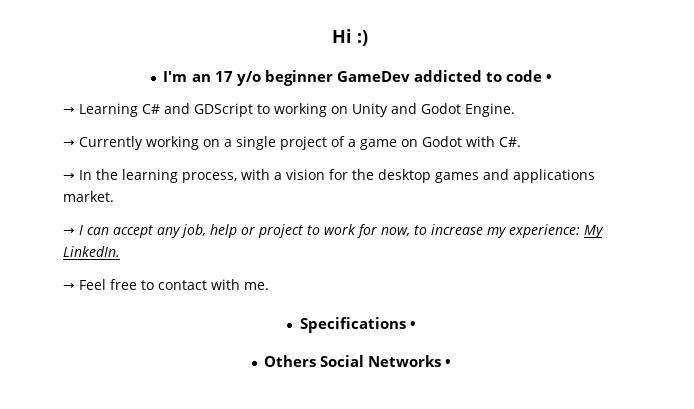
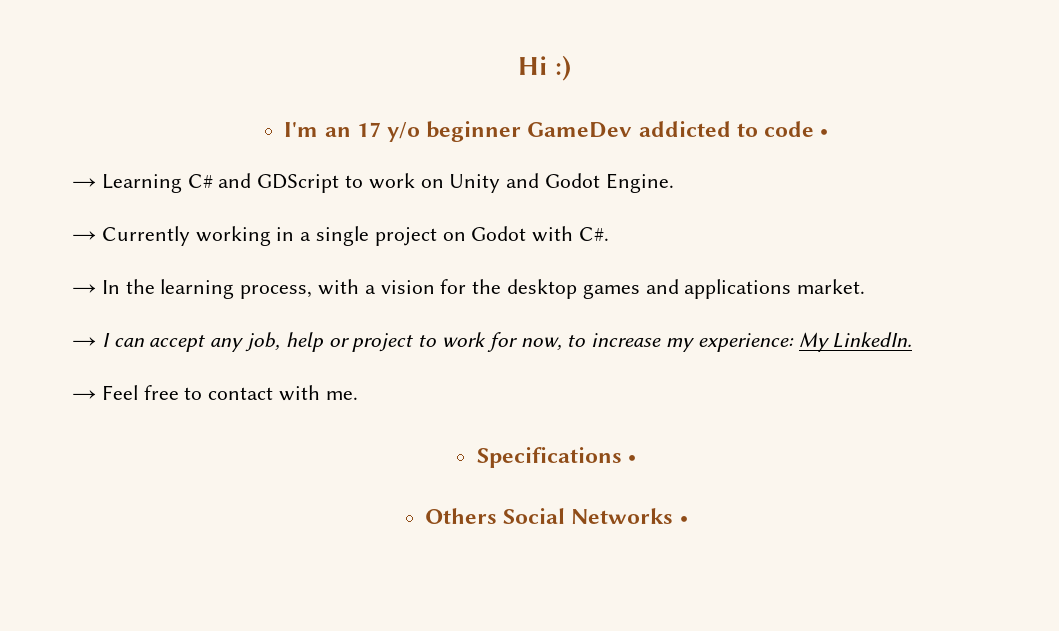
- → Learning C# and GDScript to working on Unity and Godot Engine.
+ → Learning C# and GDScript to work on Unity and Godot Engine.
- → Currently working on a single project of a game on Godot with C#.
+ → Currently working in a single project on Godot with C#.

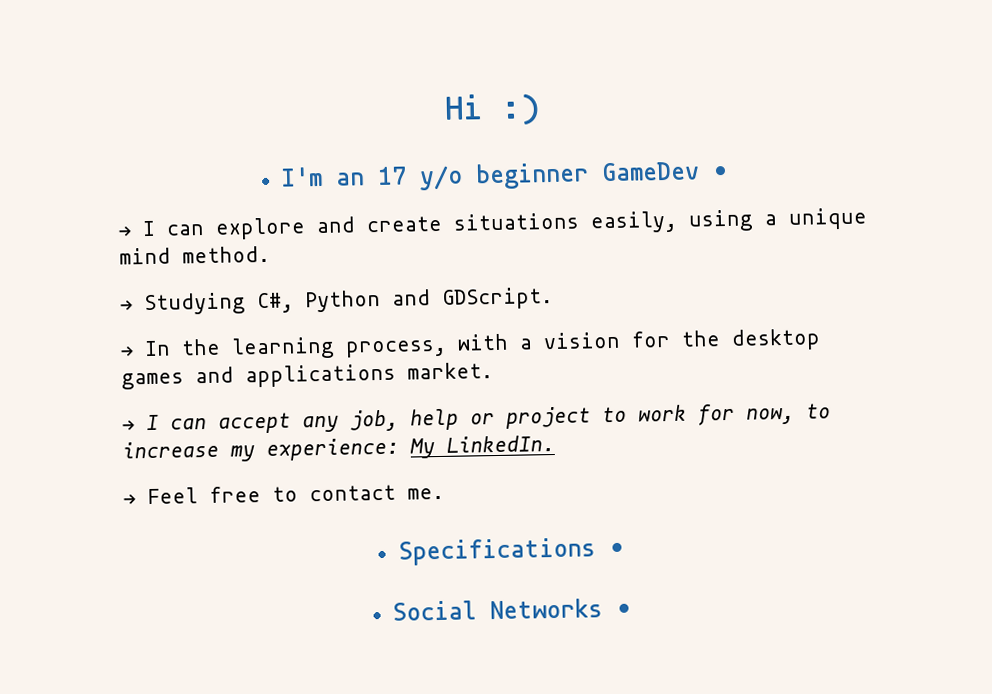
- I'm an 17 y/o beginner GameDev addicted to code •
+ I'm an 17 y/o beginner GameDev •
- → Learning C# and GDScript to work on Unity and Godot Engine.
- → Currently working in a single project on Godot with C#.
+ → I can explore and create situations easily, using a unique mind method.
+ → Studying C#, Python and GDScript.
- → Feel free to contact with me.
+ → Feel free to contact me.
- Others Social Networks •
+ Social Networks •

